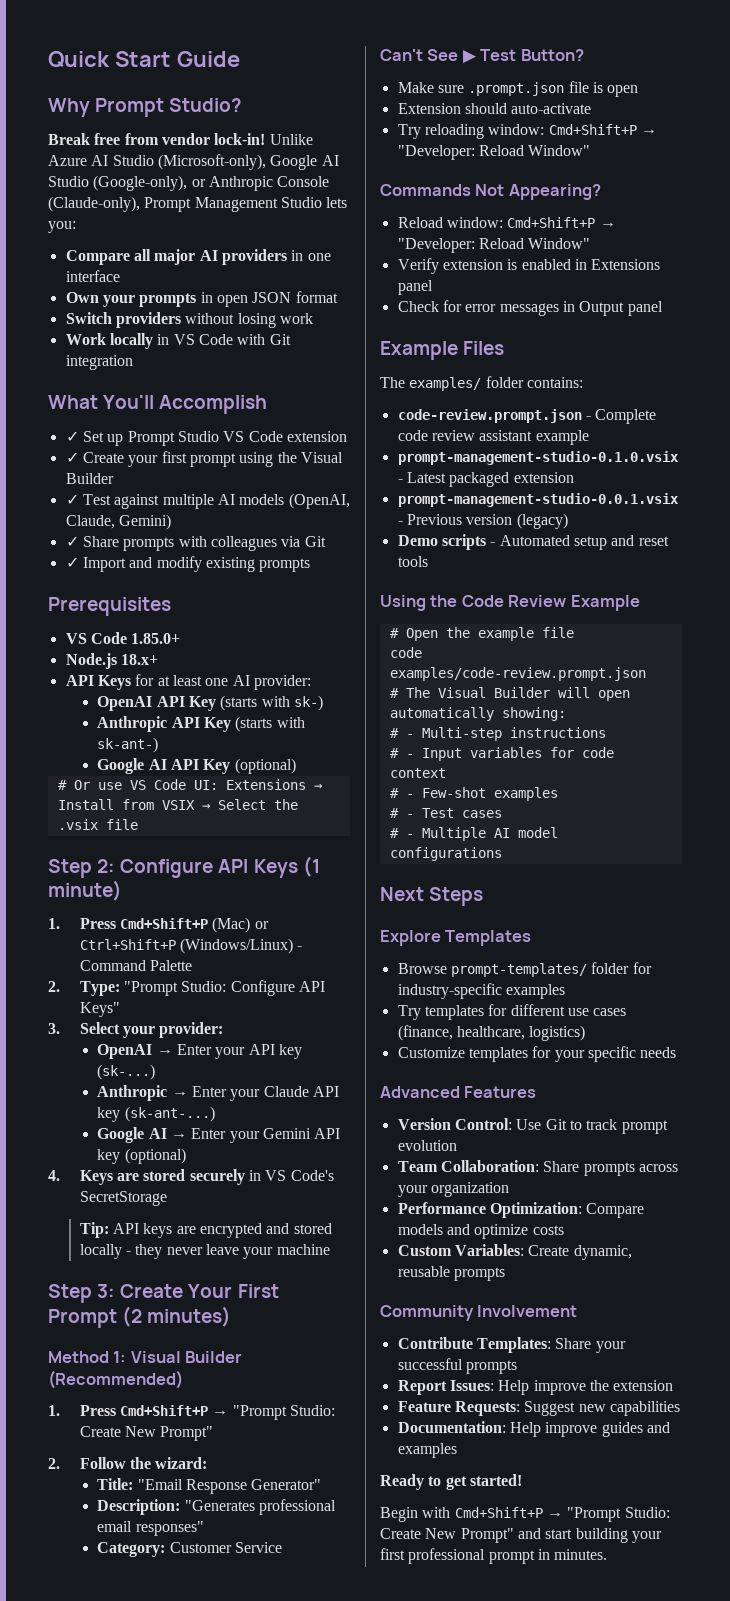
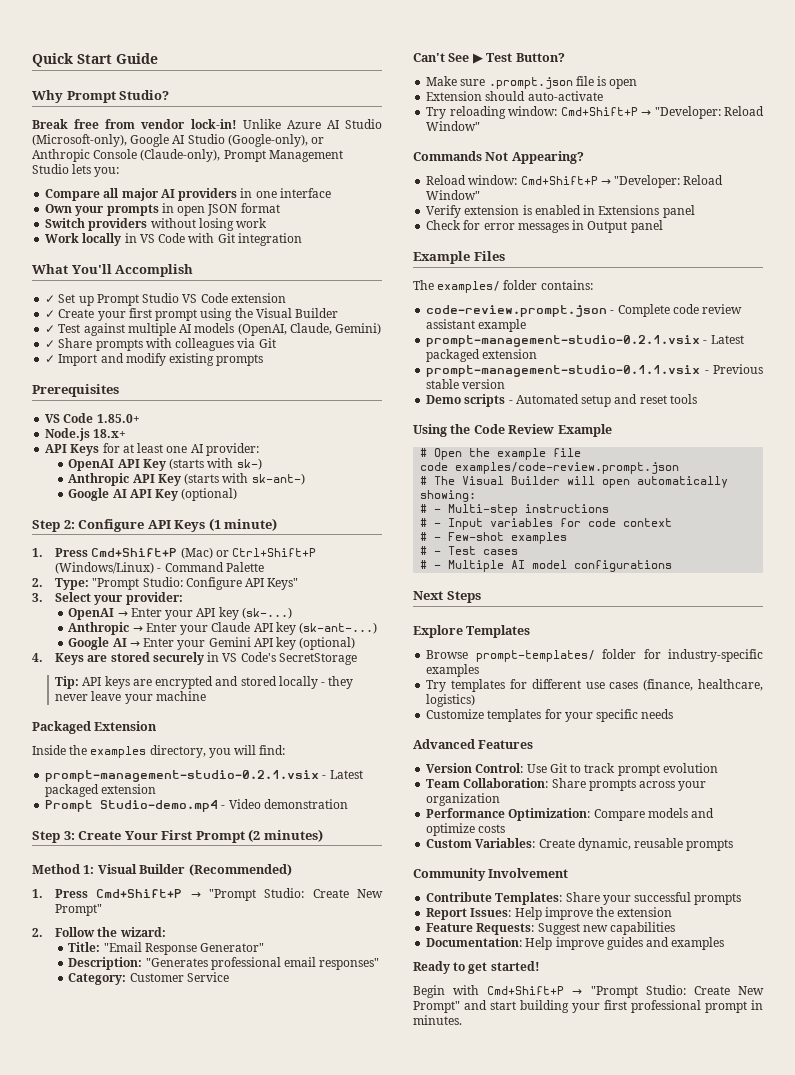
- # Or use VS Code UI: Extensions → Install from VSIX → Select the .vsix file
+ Packaged Extension
+ Inside the examples directory, you will find:
+ prompt-management-studio-0.2.1.vsix - Latest packaged extension
+ Prompt Studio-demo.mp4 - Video demonstration
  code-review.prompt.json - Complete code review assistant example
- prompt-management-studio-0.1.0.vsix - Latest packaged extension
- prompt-management-studio-0.0.1.vsix - Previous version (legacy)
+ prompt-management-studio-0.2.1.vsix - Latest packaged extension
+ prompt-management-studio-0.1.1.vsix - Previous stable version

